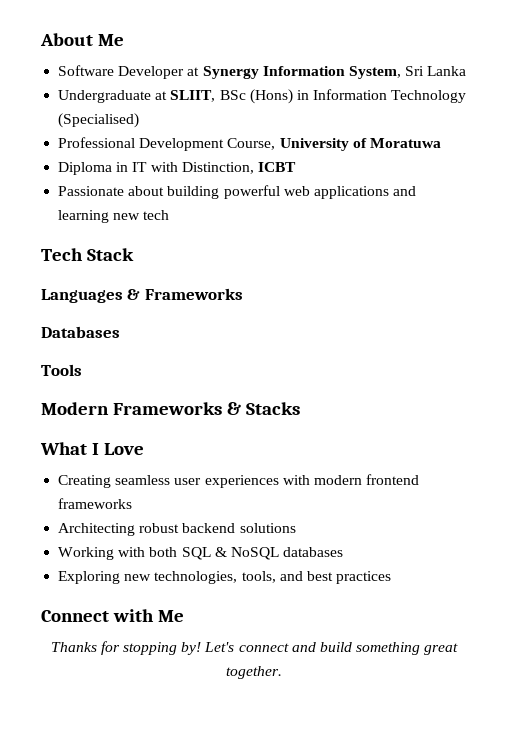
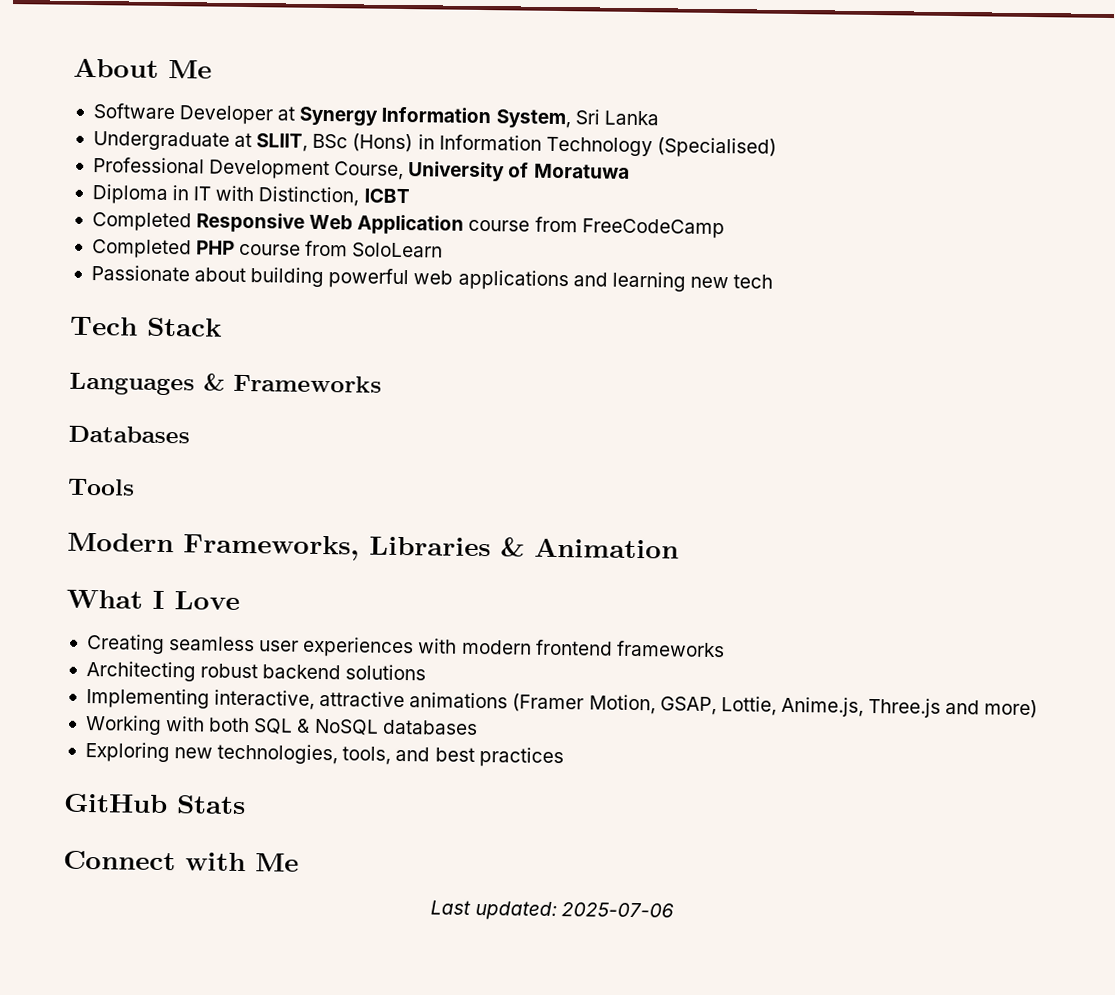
+ Completed Responsive Web Application course from FreeCodeCamp
+ Completed PHP course from SoloLearn
- Modern Frameworks & Stacks
+ Modern Frameworks, Libraries & Animation
+ Implementing interactive, attractive animations (Framer Motion, GSAP, Lottie, Anime.js, Three.js and more)
+ GitHub Stats
- Thanks for stopping by! Let's connect and build something great together.
+ Last updated: 2025-07-06

